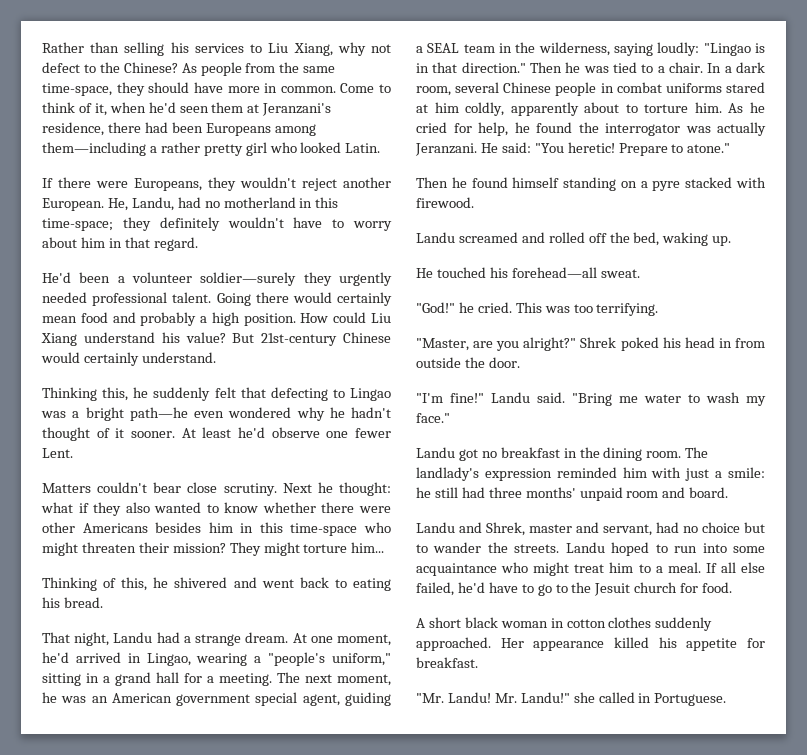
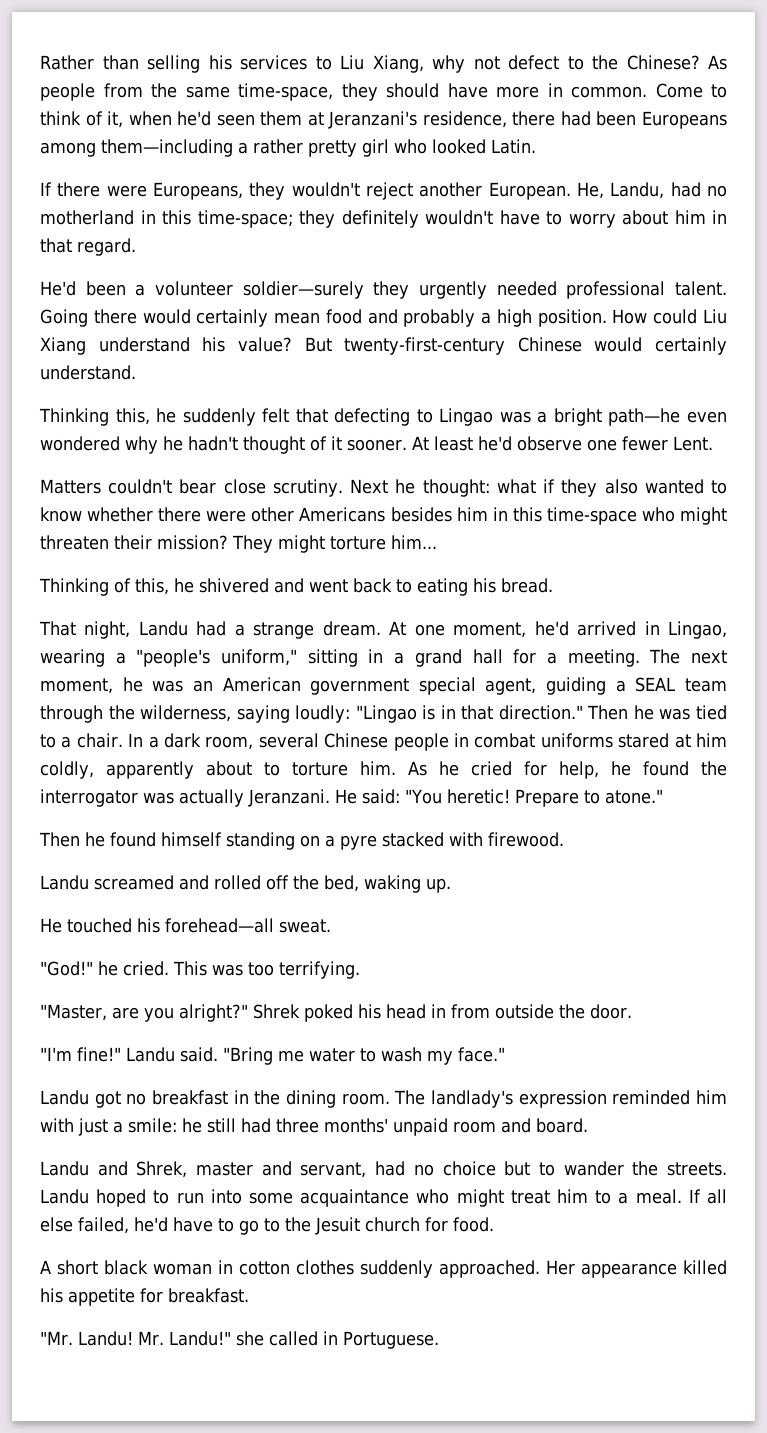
- But 21st-century Chinese would certainly understand.
+ But twenty-first-century Chinese would certainly understand.
- The next moment, he was an American government special agent, guiding a SEAL team in the wilderness, saying loudly: "Lingao is in that direction."
+ The next moment, he was an American government special agent, guiding a SEAL team through the wilderness, saying loudly: "Lingao is in that direction."

